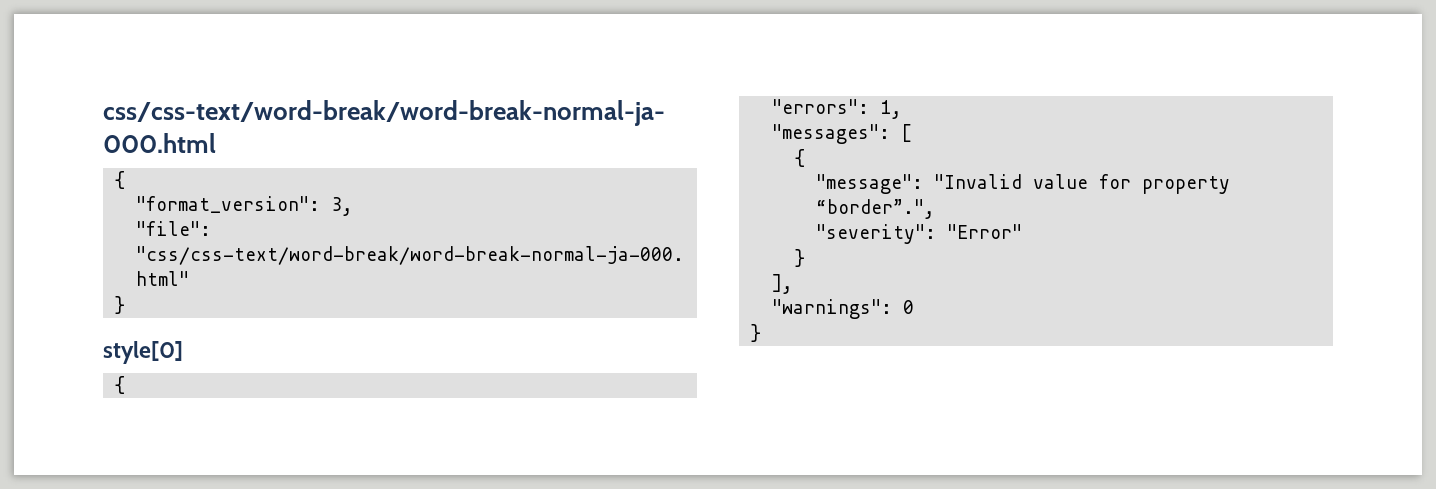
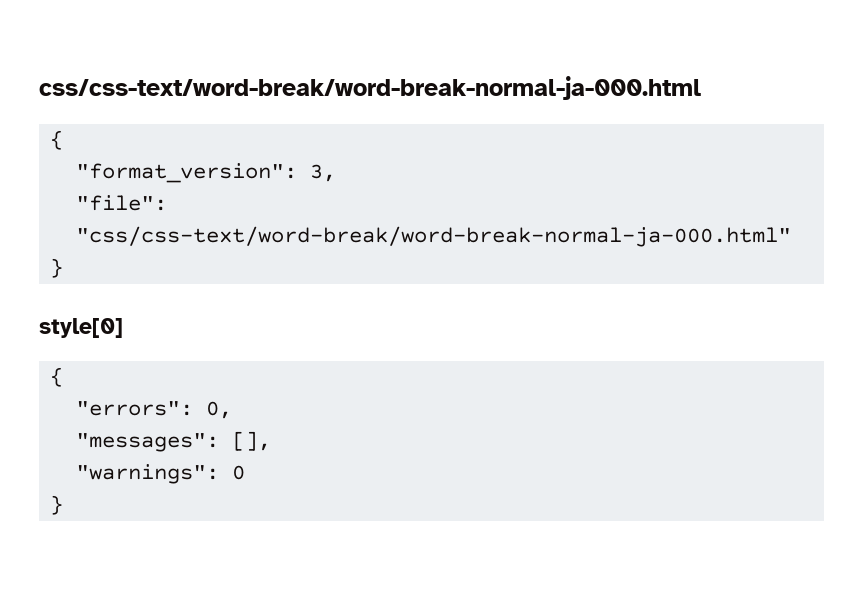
- "errors": 1,
+ "errors": 0,
- "messages": [
- {
- "message": "Invalid value for property “border”.",
- "severity": "Error"
- }
- ],
+ "messages": [],

